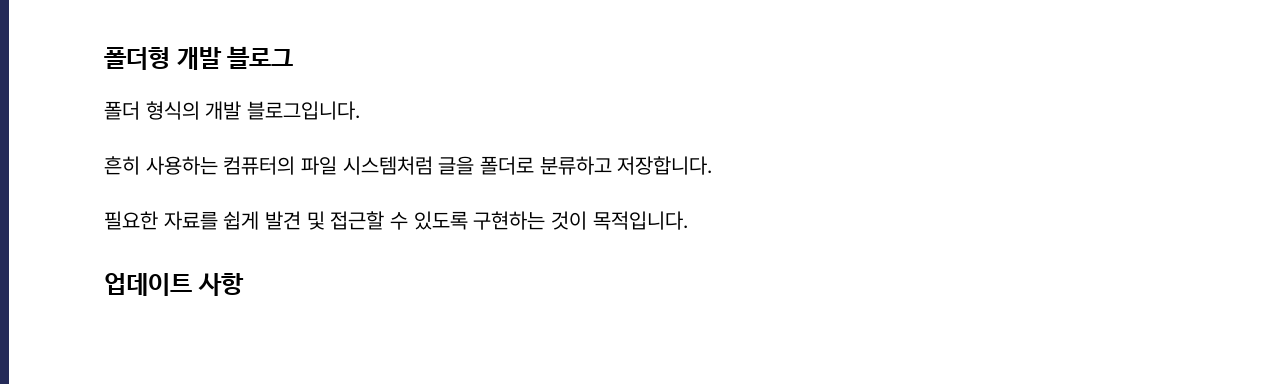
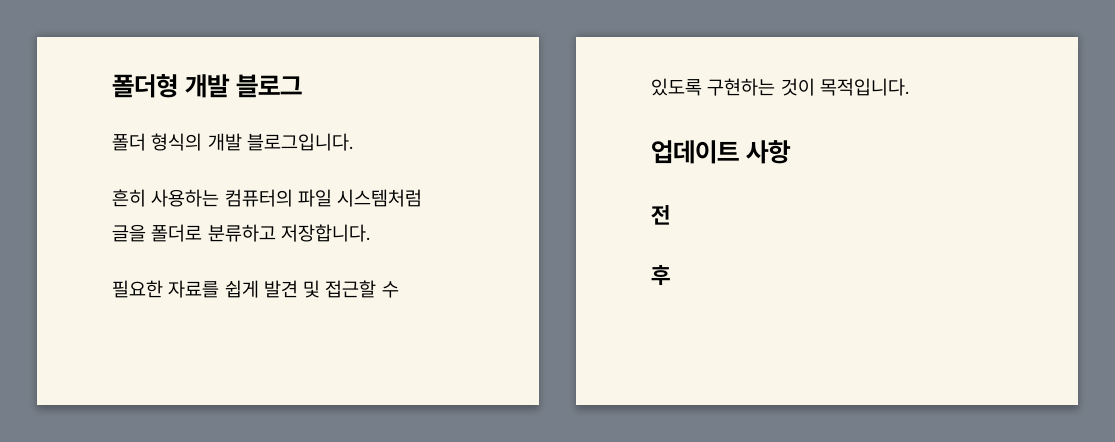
+ 전
+ 후

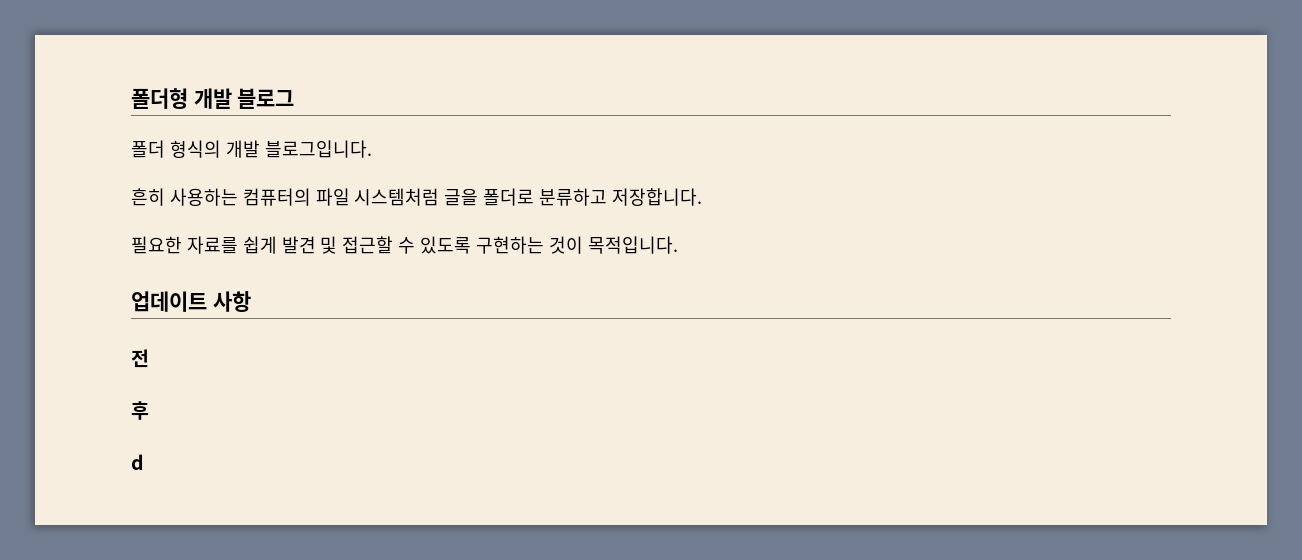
+ d

